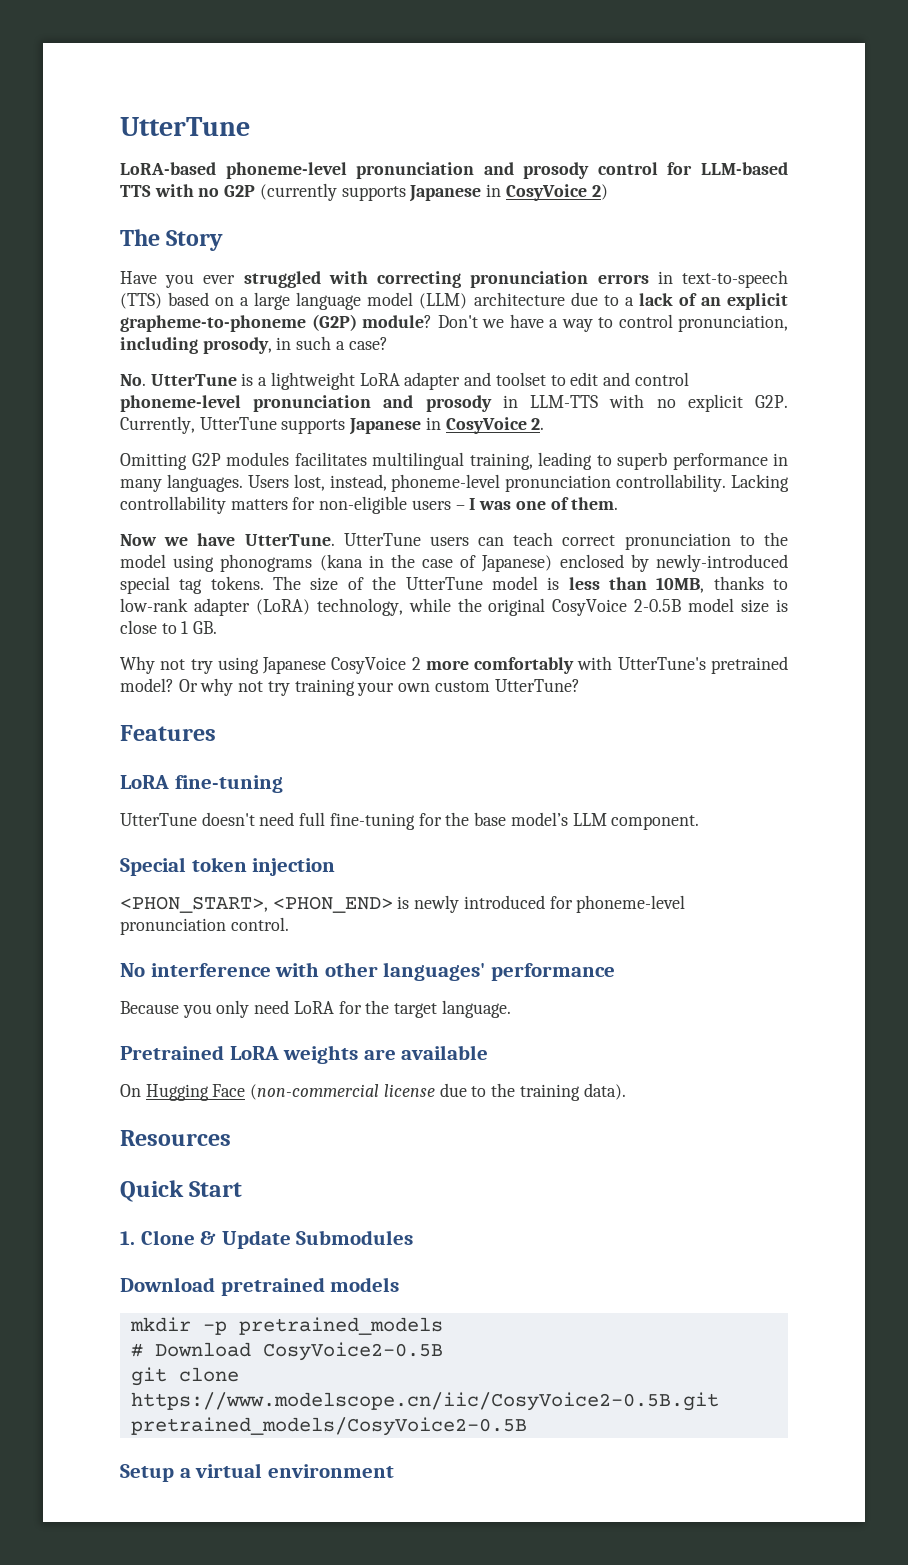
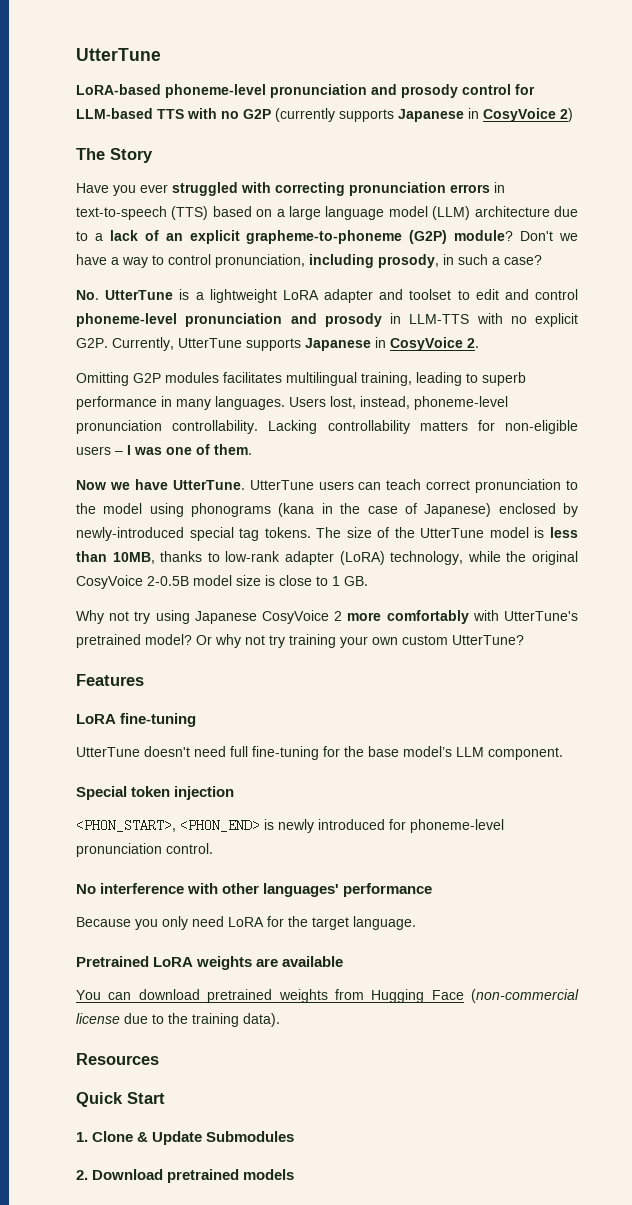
- On Hugging Face (non-commercial license due to the training data).
+ You can download pretrained weights from Hugging Face (non-commercial license due to the training data).
- Download pretrained models
+ 2. Download pretrained models
- mkdir -p pretrained_models
- # Download CosyVoice2-0.5B
- git clone https://www.modelscope.cn/iic/CosyVoice2-0.5B.git pretrained_models/CosyVoice2-0.5B
- Setup a virtual environment

